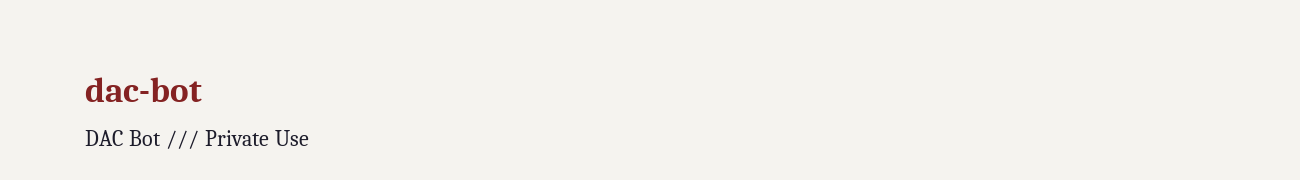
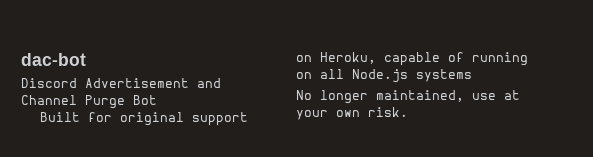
- DAC Bot /// Private Use
+ Discord Advertisement and Channel Purge Bot
+ Built for original support on Heroku, capable of running on all Node.js systems
+ No longer maintained, use at your own risk.

